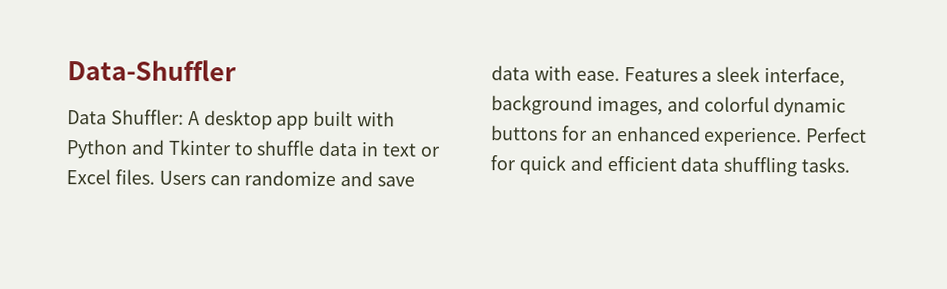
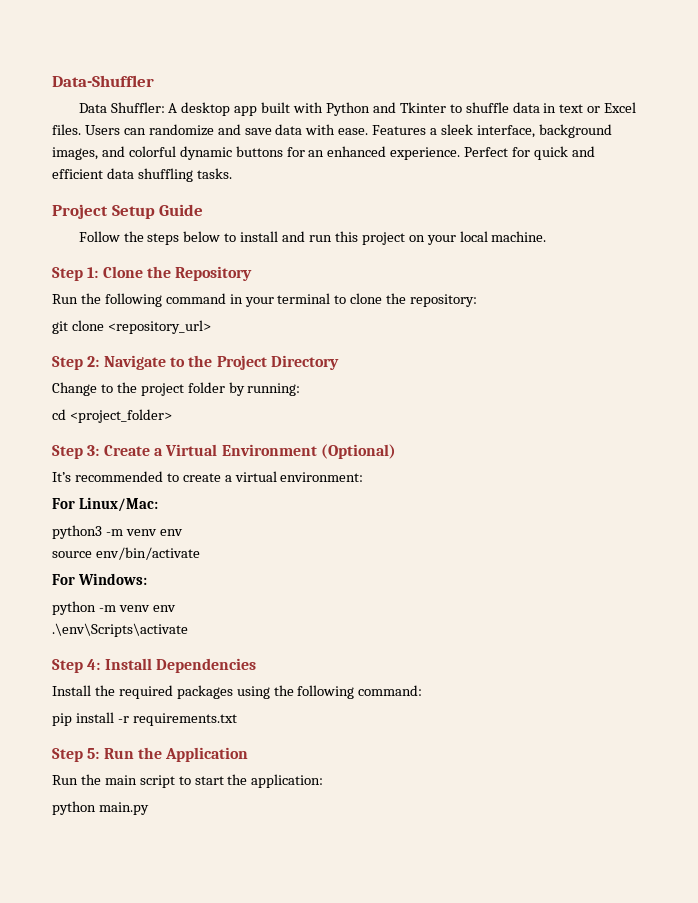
+ Project Setup Guide
+ Follow the steps below to install and run this project on your local machine.
+ Step 1: Clone the Repository
+ Run the following command in your terminal to clone the repository:
+ git clone <repository_url>
+ Step 2: Navigate to the Project Directory
+ Change to the project folder by running:
+ cd <project_folder>
+ Step 3: Create a Virtual Environment (Optional)
+ It’s recommended to create a virtual environment:
+ For Linux/Mac:
+ python3 -m venv env
+ source env/bin/activate
+ For Windows:
+ python -m venv env
+ .\env\Scripts\activate
+ Step 4: Install Dependencies
+ Install the required packages using the following command:
+ pip install -r requirements.txt
+ Step 5: Run the Application
+ Run the main script to start the application:
+ python main.py

